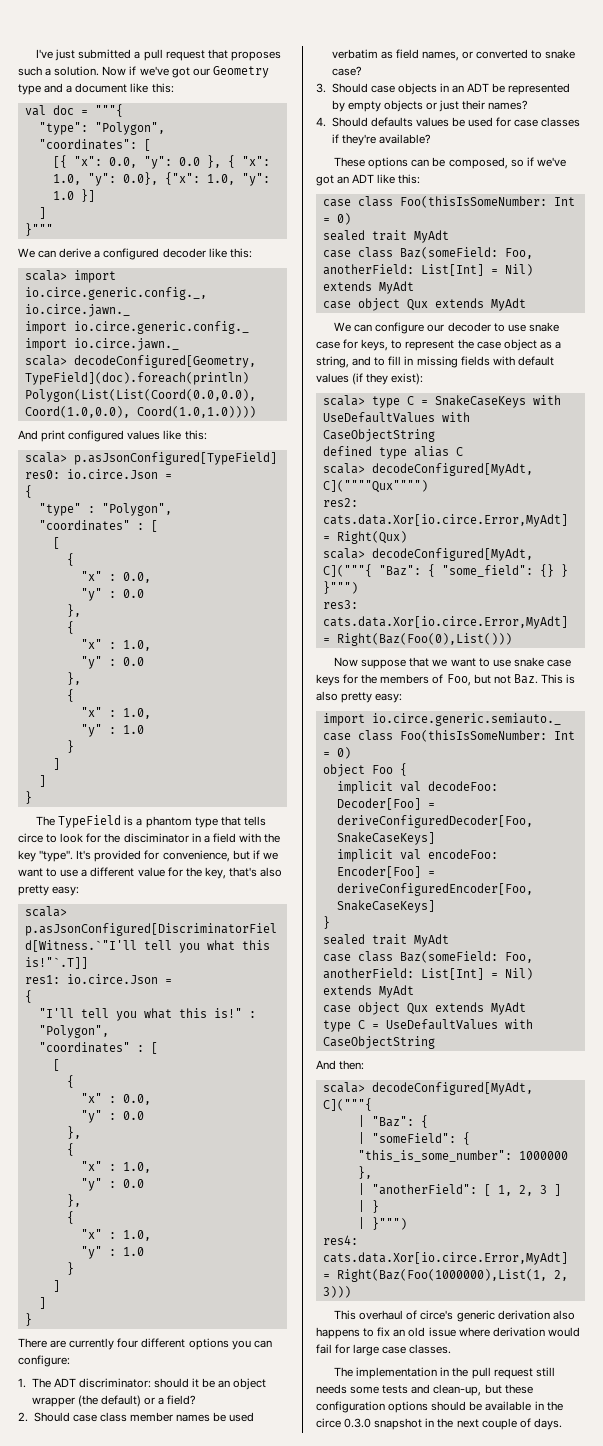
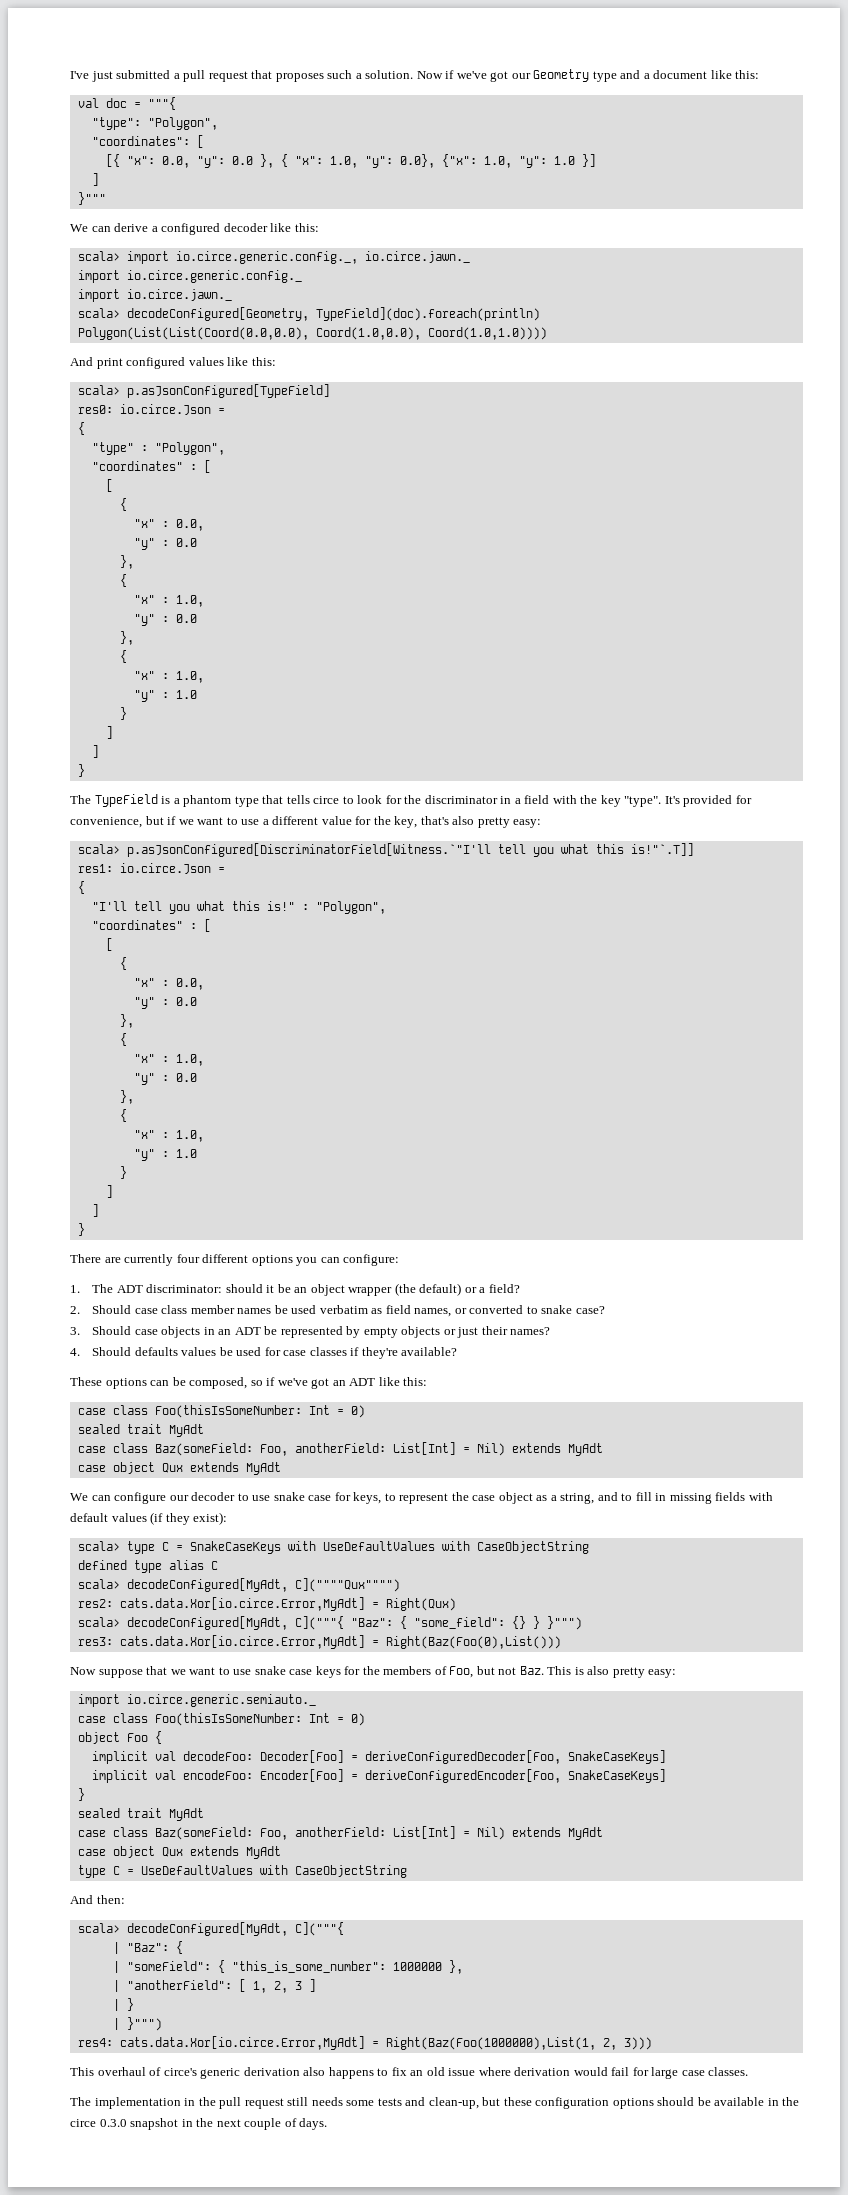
- The TypeField is a phantom type that tells circe to look for the disciminator in a field with the key "type".
+ The TypeField is a phantom type that tells circe to look for the discriminator in a field with the key "type".

